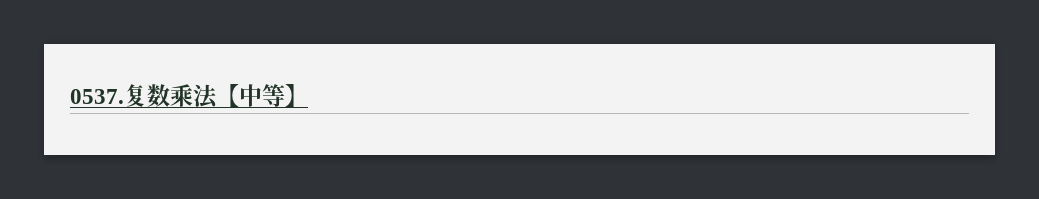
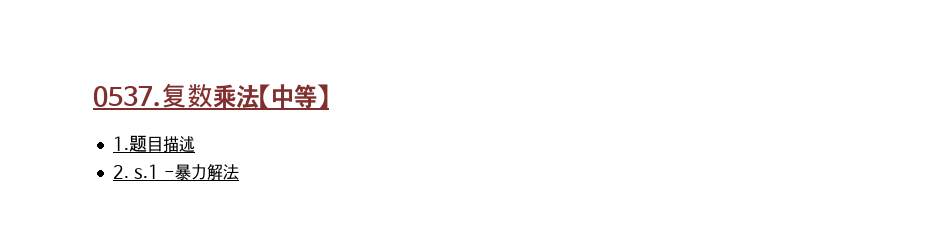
+ 1.题目描述
+ 2. s.1 -暴力解法

